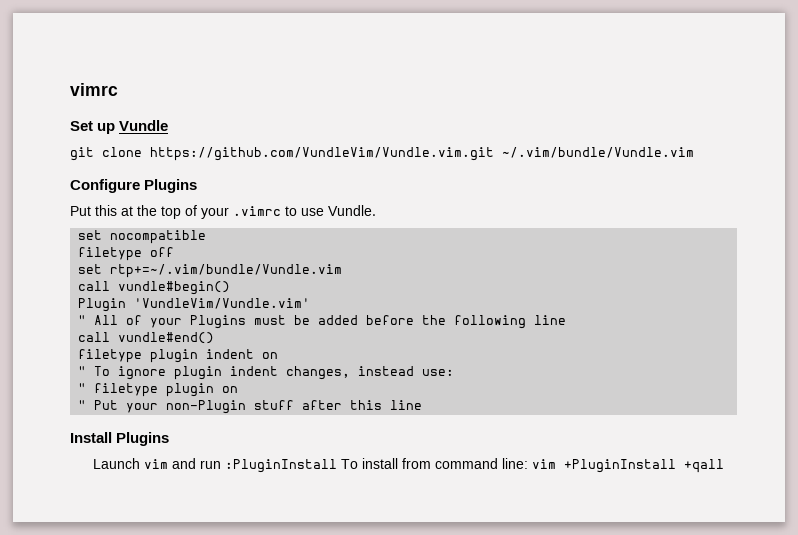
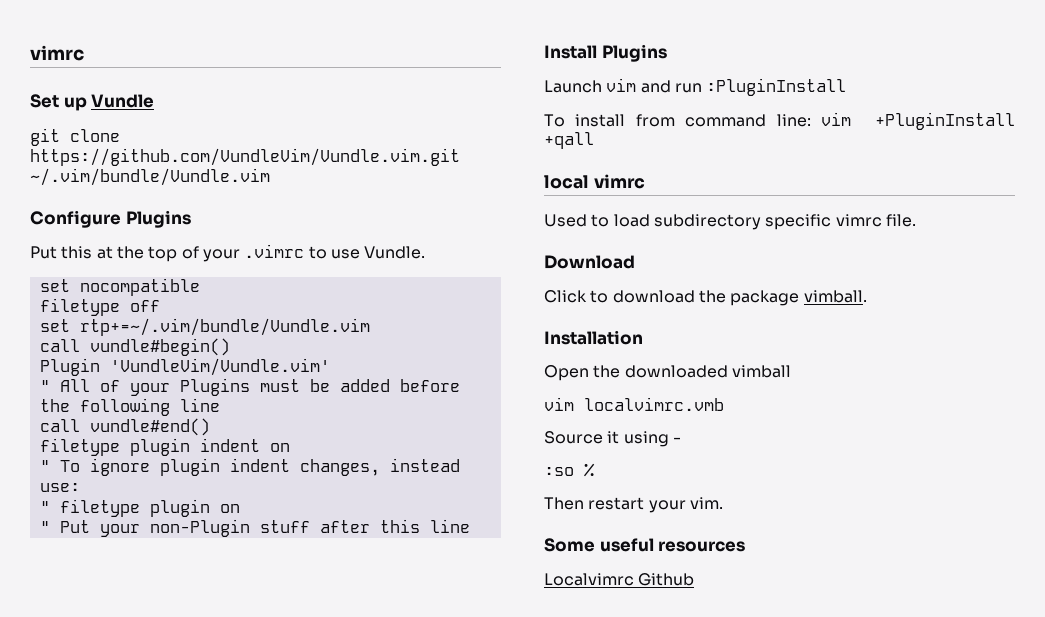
- Launch vim and run :PluginInstall To install from command line: vim +PluginInstall +qall
+ Launch vim and run :PluginInstall
+ To install from command line: vim +PluginInstall +qall
+ local vimrc
+ Used to load subdirectory specific vimrc file.
+ Download
+ Click to download the package vimball.
+ Installation
+ Open the downloaded vimball
+ vim localvimrc.vmb
+ Source it using -
+ :so %
+ Then restart your vim.
+ Some useful resources
+ Localvimrc Github

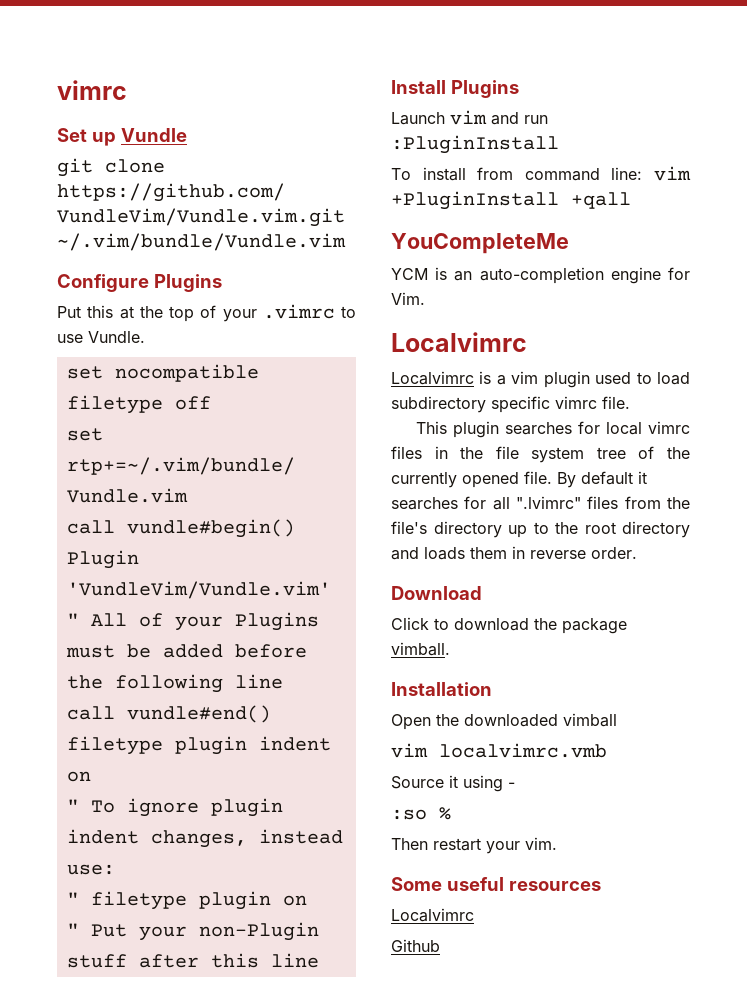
- local vimrc
- Used to load subdirectory specific vimrc file.
+ YouCompleteMe
+ YCM is an auto-completion engine for Vim.
+ Localvimrc
+ Localvimrc is a vim plugin used to load subdirectory specific vimrc file.
+ This plugin searches for local vimrc files in the file system tree of the currently opened file. By default it searches for all ".lvimrc" files from the file's directory up to the root directory and loads them in reverse order.
  Some useful resources
- Localvimrc Github
+ Localvimrc
+ Github

